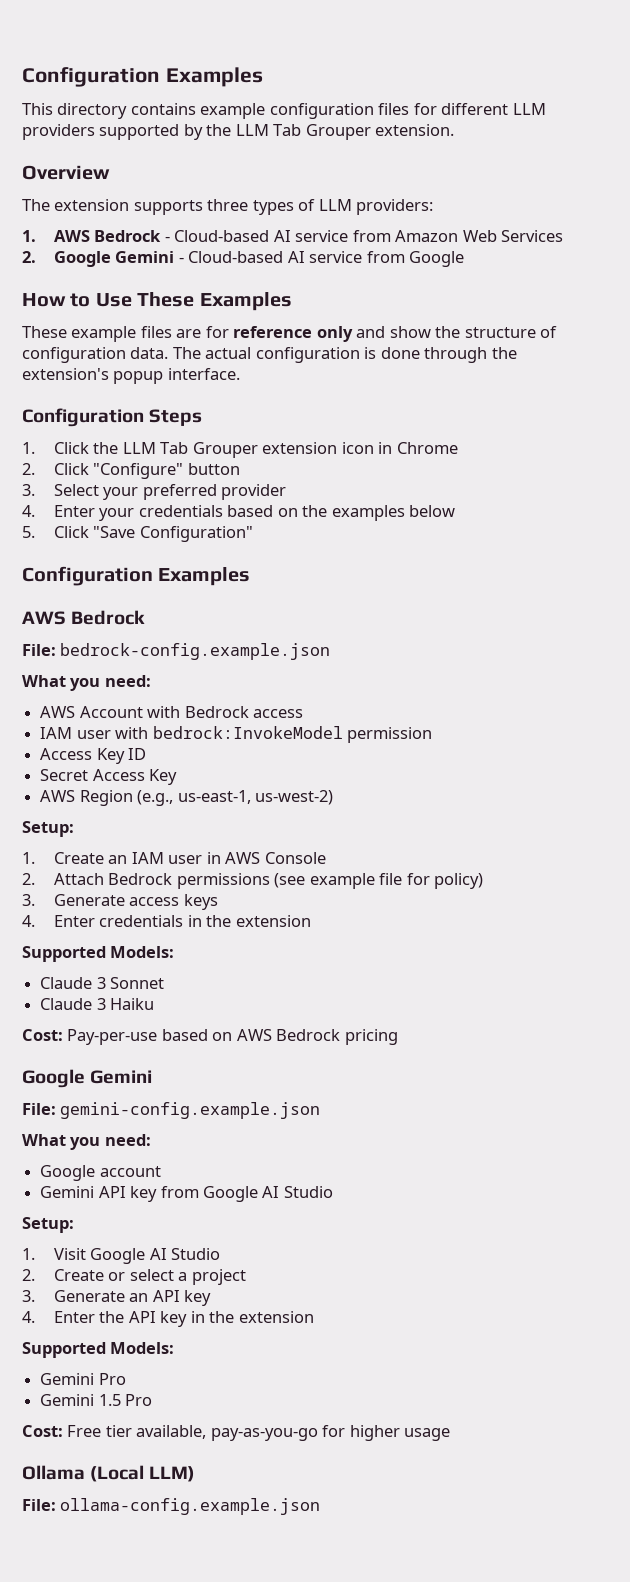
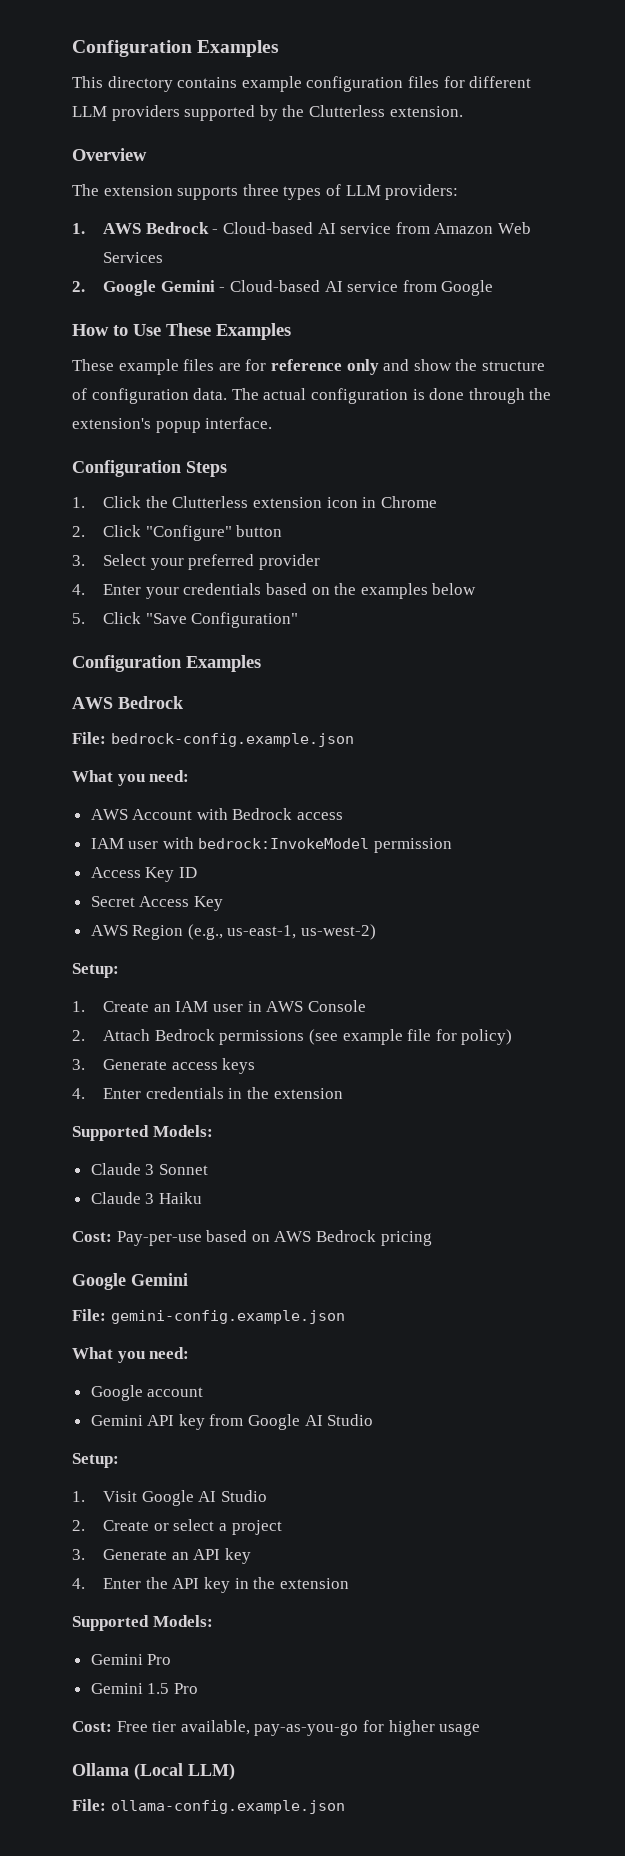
- This directory contains example configuration files for different LLM providers supported by the LLM Tab Grouper extension.
+ This directory contains example configuration files for different LLM providers supported by the Clutterless extension.
- 1. Click the LLM Tab Grouper extension icon in Chrome
+ 1. Click the Clutterless extension icon in Chrome

